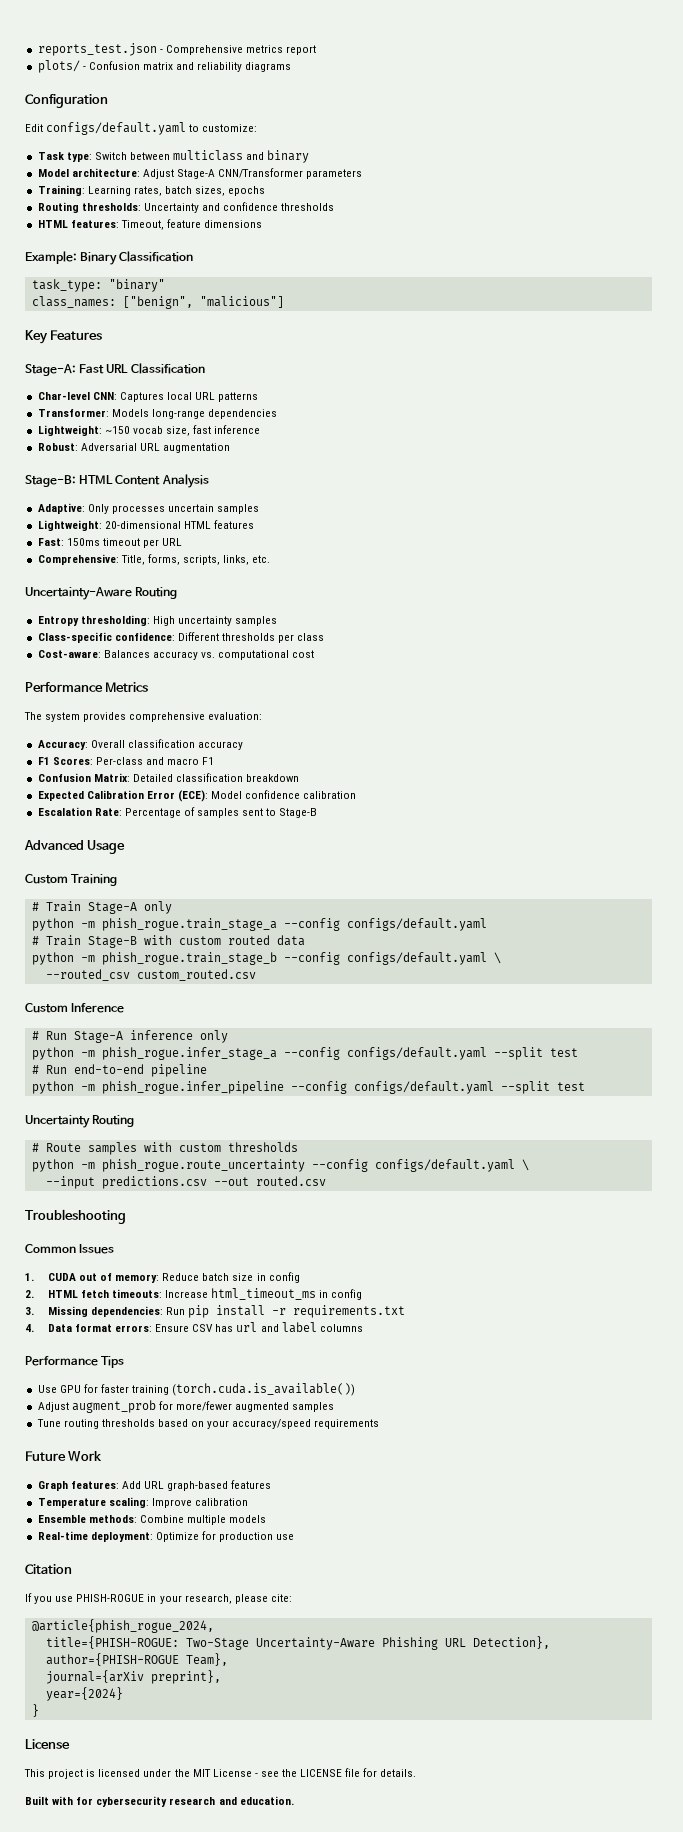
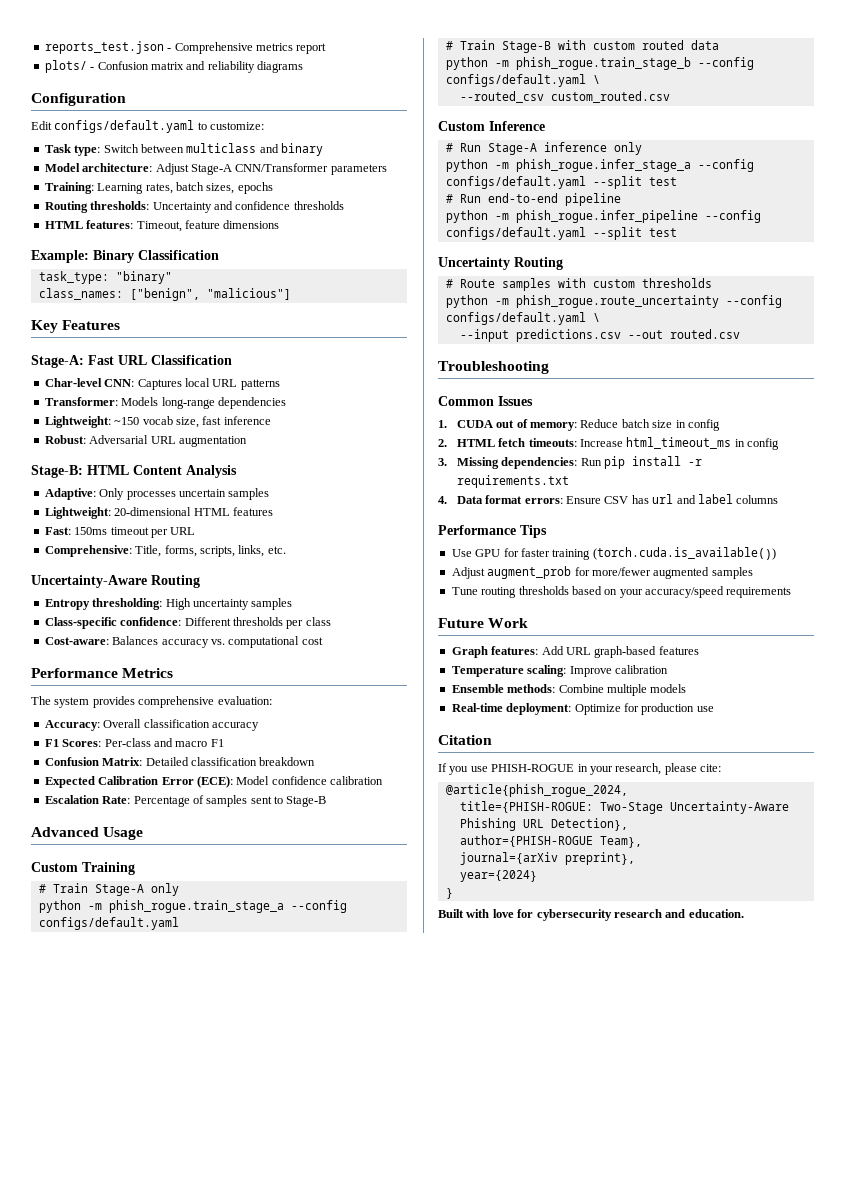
  }
- License
- This project is licensed under the MIT License - see the LICENSE file for details.
- Built with for cybersecurity research and education.
+ Built with love for cybersecurity research and education.

